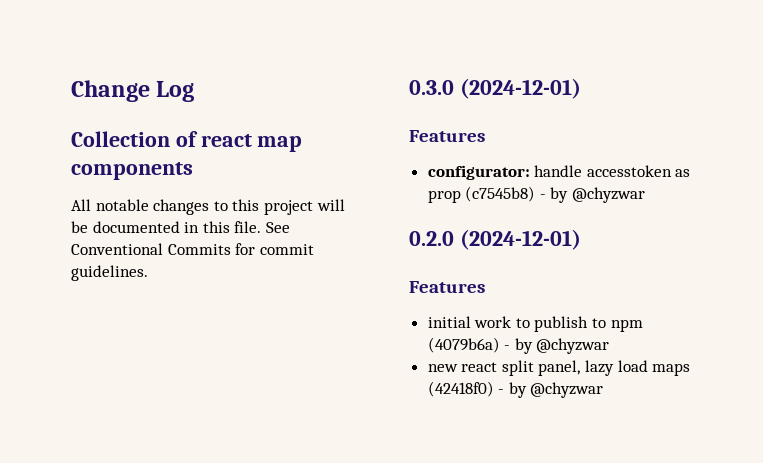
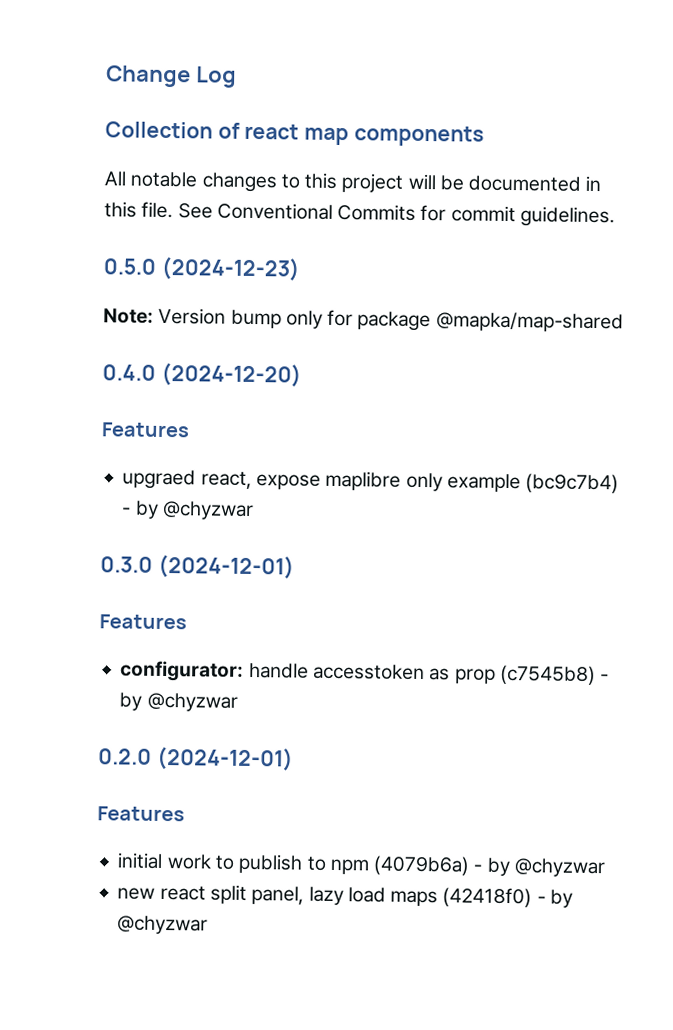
+ 0.5.0 (2024-12-23)
+ Note: Version bump only for package @mapka/map-shared
+ 0.4.0 (2024-12-20)
+ Features
+ upgraed react, expose maplibre only example (bc9c7b4) - by @chyzwar

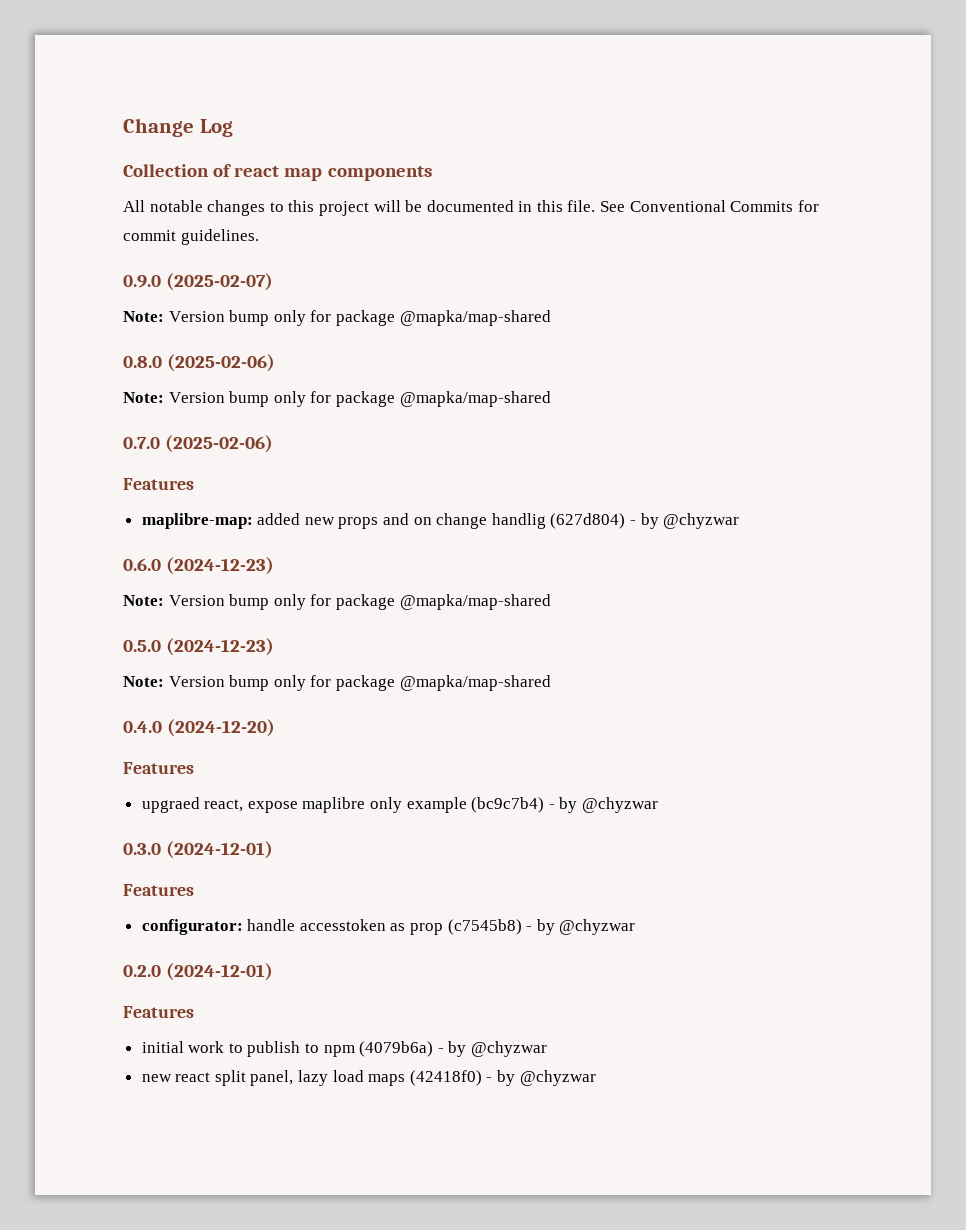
+ 0.9.0 (2025-02-07)
+ Note: Version bump only for package @mapka/map-shared
+ 0.8.0 (2025-02-06)
+ Note: Version bump only for package @mapka/map-shared
+ 0.7.0 (2025-02-06)
+ Features
+ maplibre-map: added new props and on change handlig (627d804) - by @chyzwar
+ 0.6.0 (2024-12-23)
+ Note: Version bump only for package @mapka/map-shared

